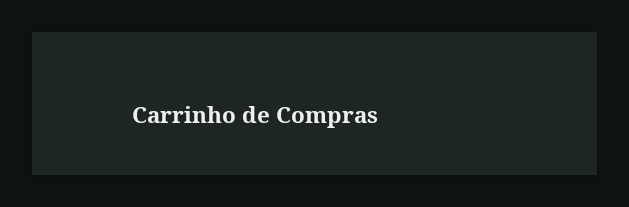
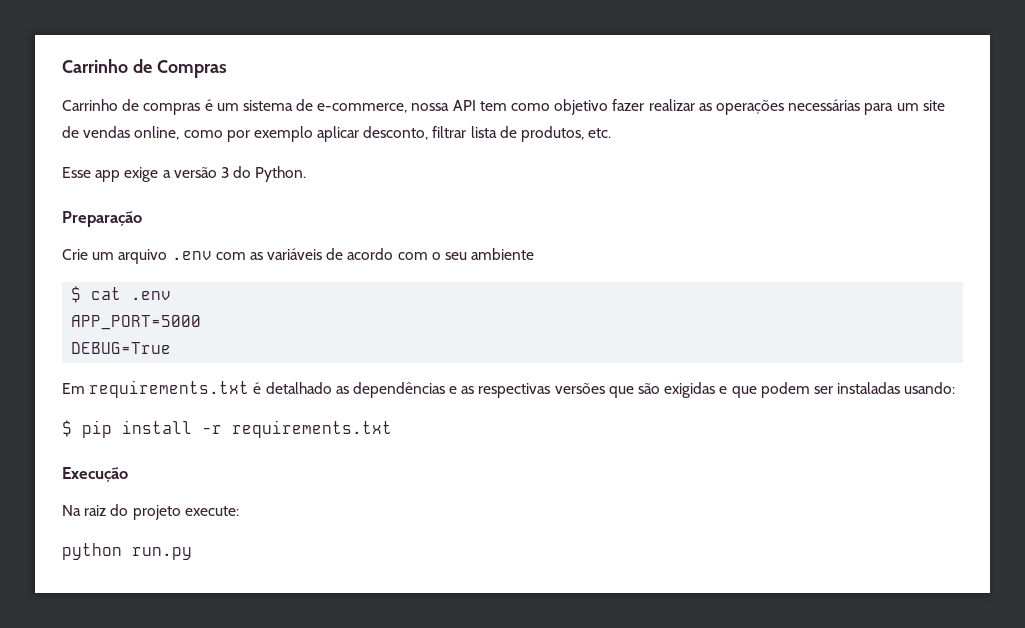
+ Carrinho de compras é um sistema de e-commerce, nossa API tem como objetivo fazer realizar as operações necessárias para um site de vendas online, como por exemplo aplicar desconto, filtrar lista de produtos, etc.
+ Esse app exige a versão 3 do Python.
+ Preparação
+ Crie um arquivo .env com as variáveis de acordo com o seu ambiente
+ $ cat .env
+ APP_PORT=5000
+ DEBUG=True
+ Em requirements.txt é detalhado as dependências e as respectivas versões que são exigidas e que podem ser instaladas usando:
+ $ pip install -r requirements.txt
+ Execução
+ Na raiz do projeto execute:
+ python run.py

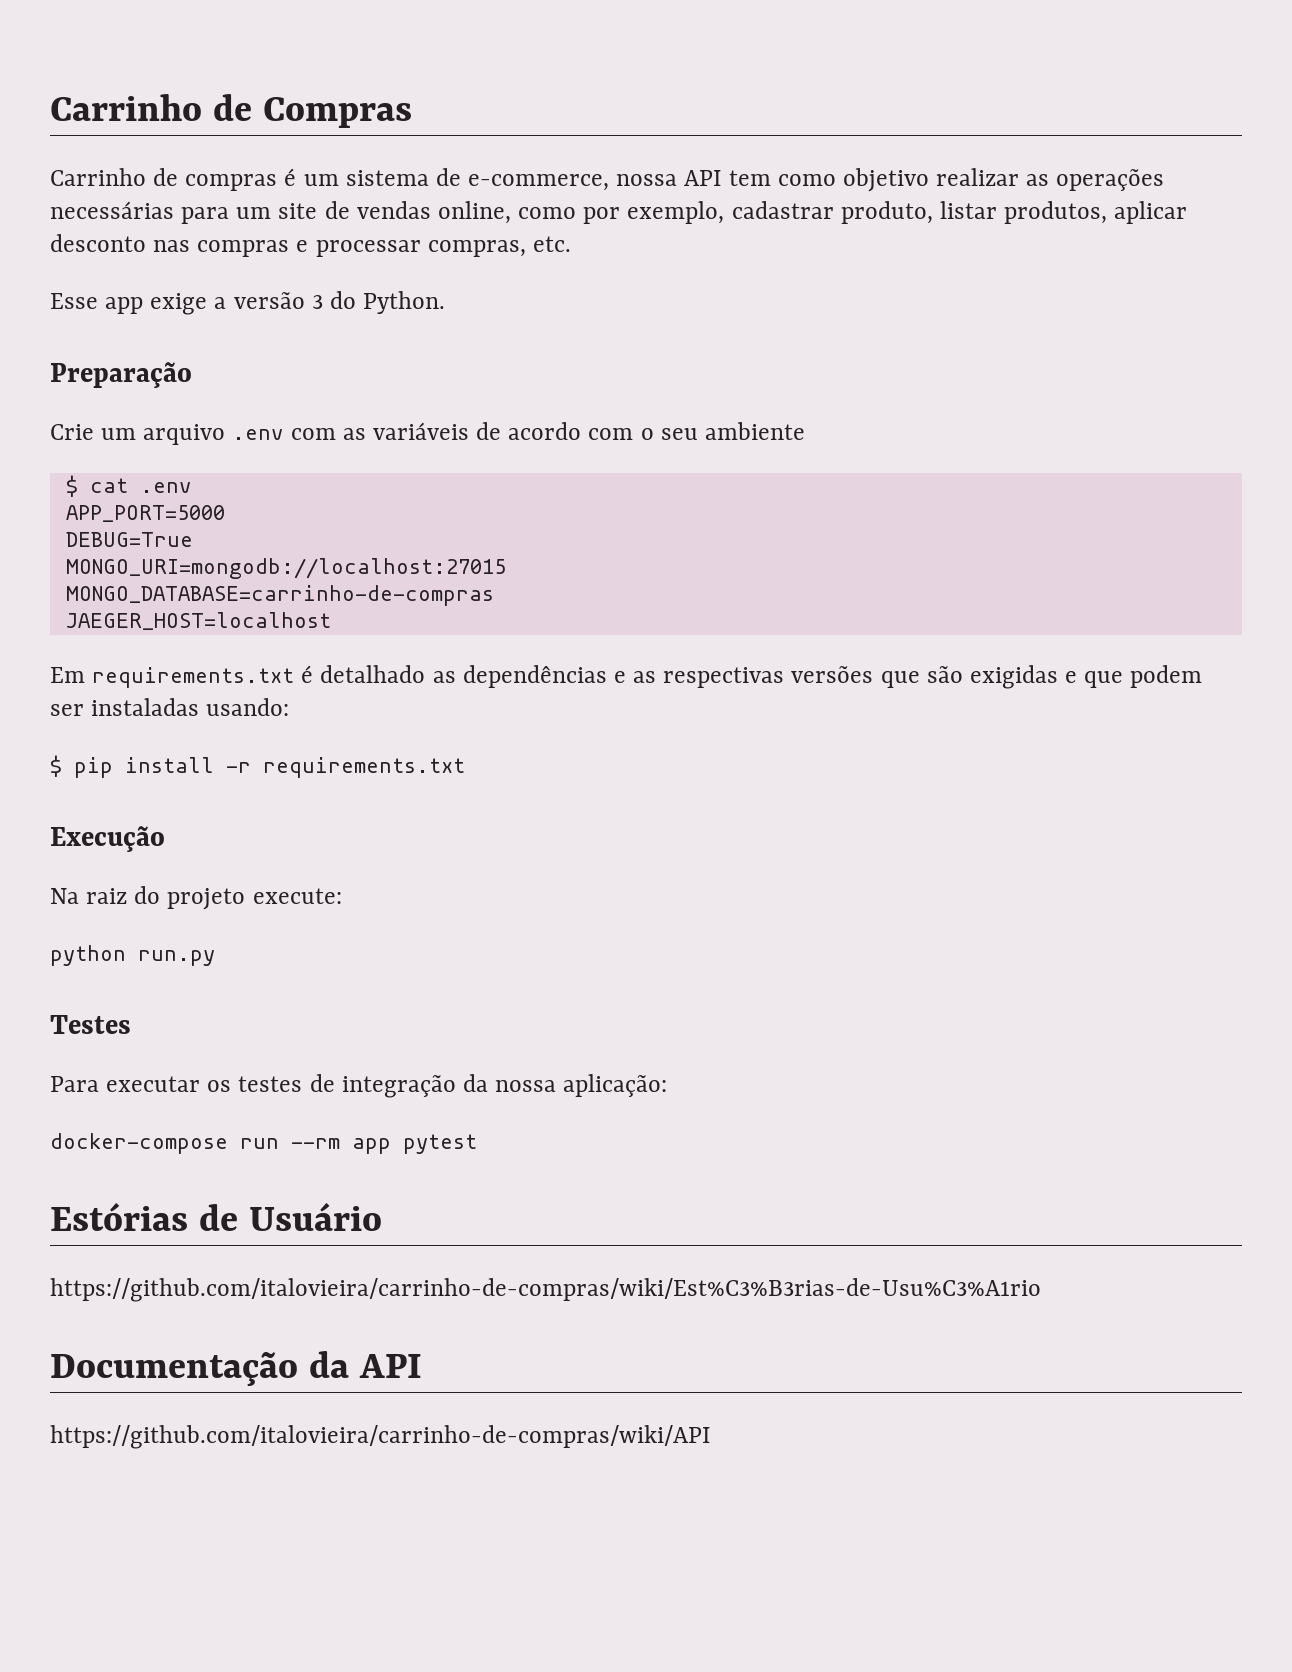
- Carrinho de compras é um sistema de e-commerce, nossa API tem como objetivo fazer realizar as operações necessárias para um site de vendas online, como por exemplo aplicar desconto, filtrar lista de produtos, etc.
+ Carrinho de compras é um sistema de e-commerce, nossa API tem como objetivo realizar as operações necessárias para um site de vendas online, como por exemplo, cadastrar produto, listar produtos, aplicar desconto nas compras e processar compras, etc.
+ MONGO_URI=mongodb://localhost:27015
+ MONGO_DATABASE=carrinho-de-compras
+ JAEGER_HOST=localhost
+ Testes
+ Para executar os testes de integração da nossa aplicação:
+ docker-compose run --rm app pytest
+ Estórias de Usuário
+ https://github.com/italovieira/carrinho-de-compras/wiki/Est%C3%B3rias-de-Usu%C3%A1rio
+ Documentação da API
+ https://github.com/italovieira/carrinho-de-compras/wiki/API

